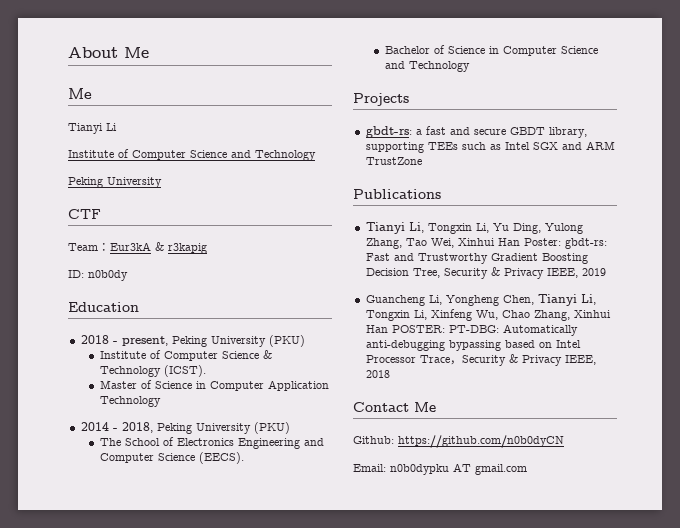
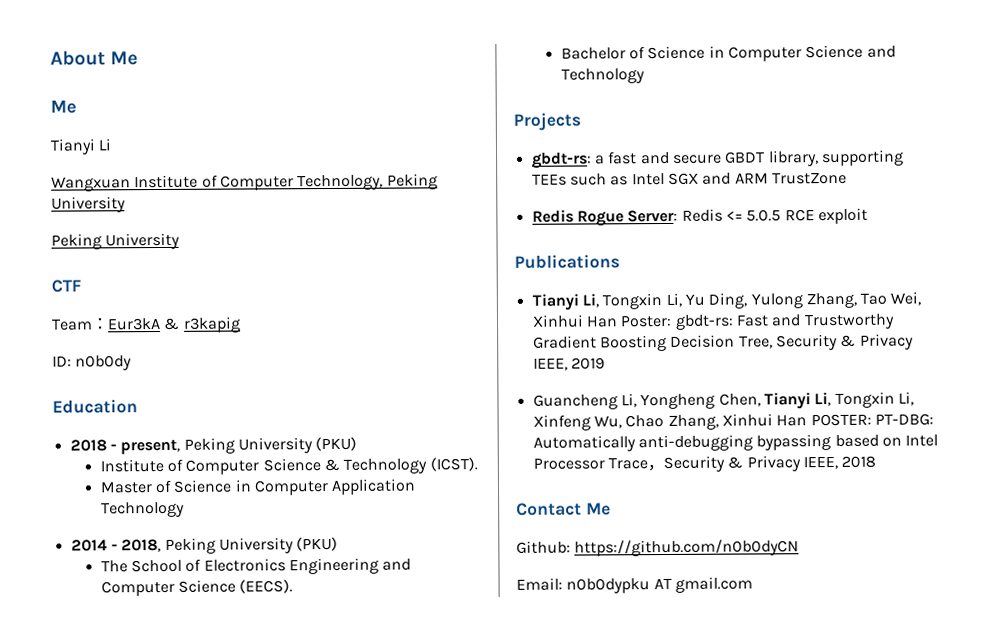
- Institute of Computer Science and Technology
+ Wangxuan Institute of Computer Technology, Peking University
+ Redis Rogue Server: Redis <= 5.0.5 RCE exploit

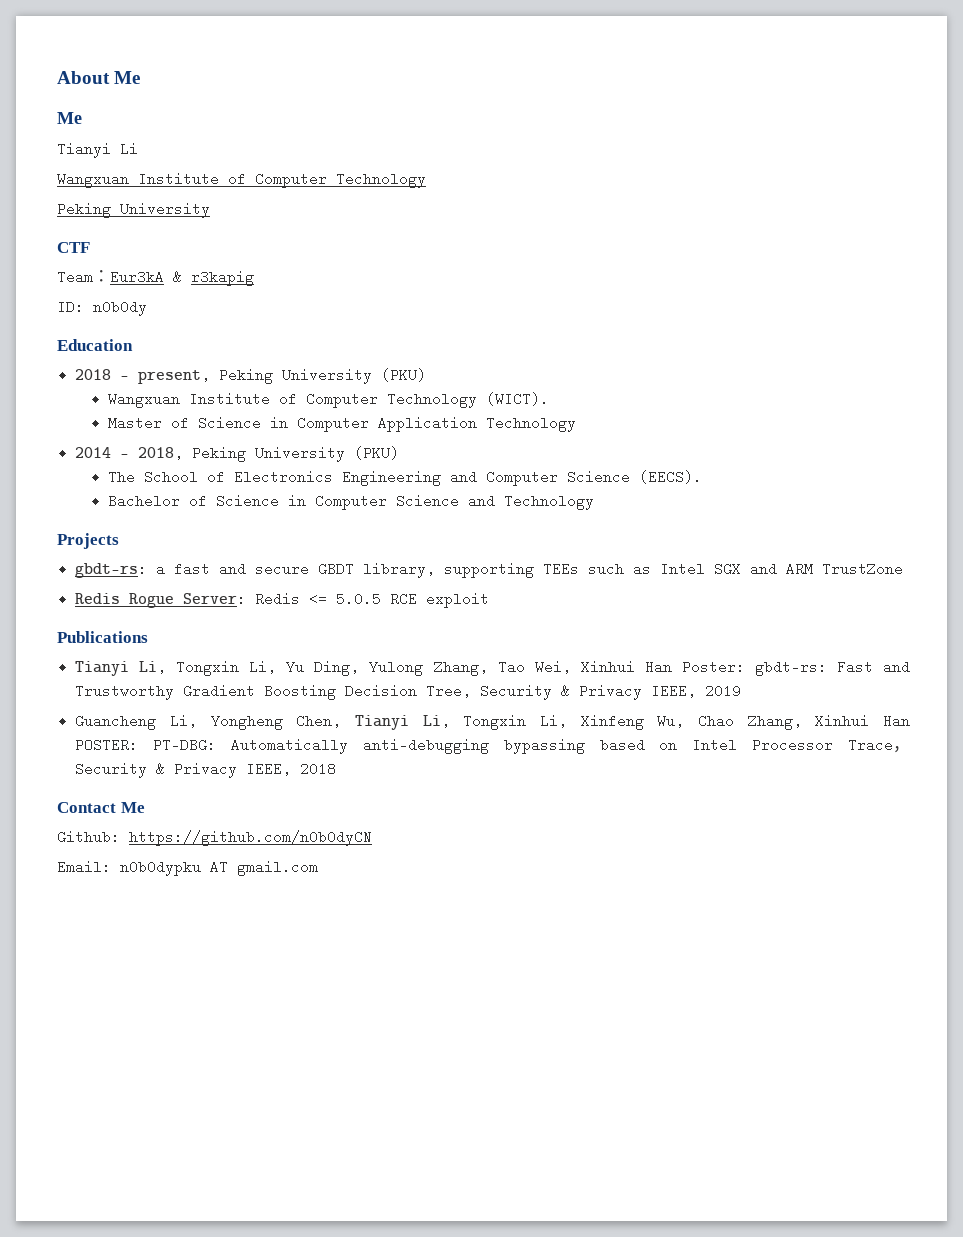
  Tianyi Li
- Wangxuan Institute of Computer Technology, Peking University
+ Wangxuan Institute of Computer Technology
- Institute of Computer Science & Technology (ICST).
+ Wangxuan Institute of Computer Technology (WICT).

